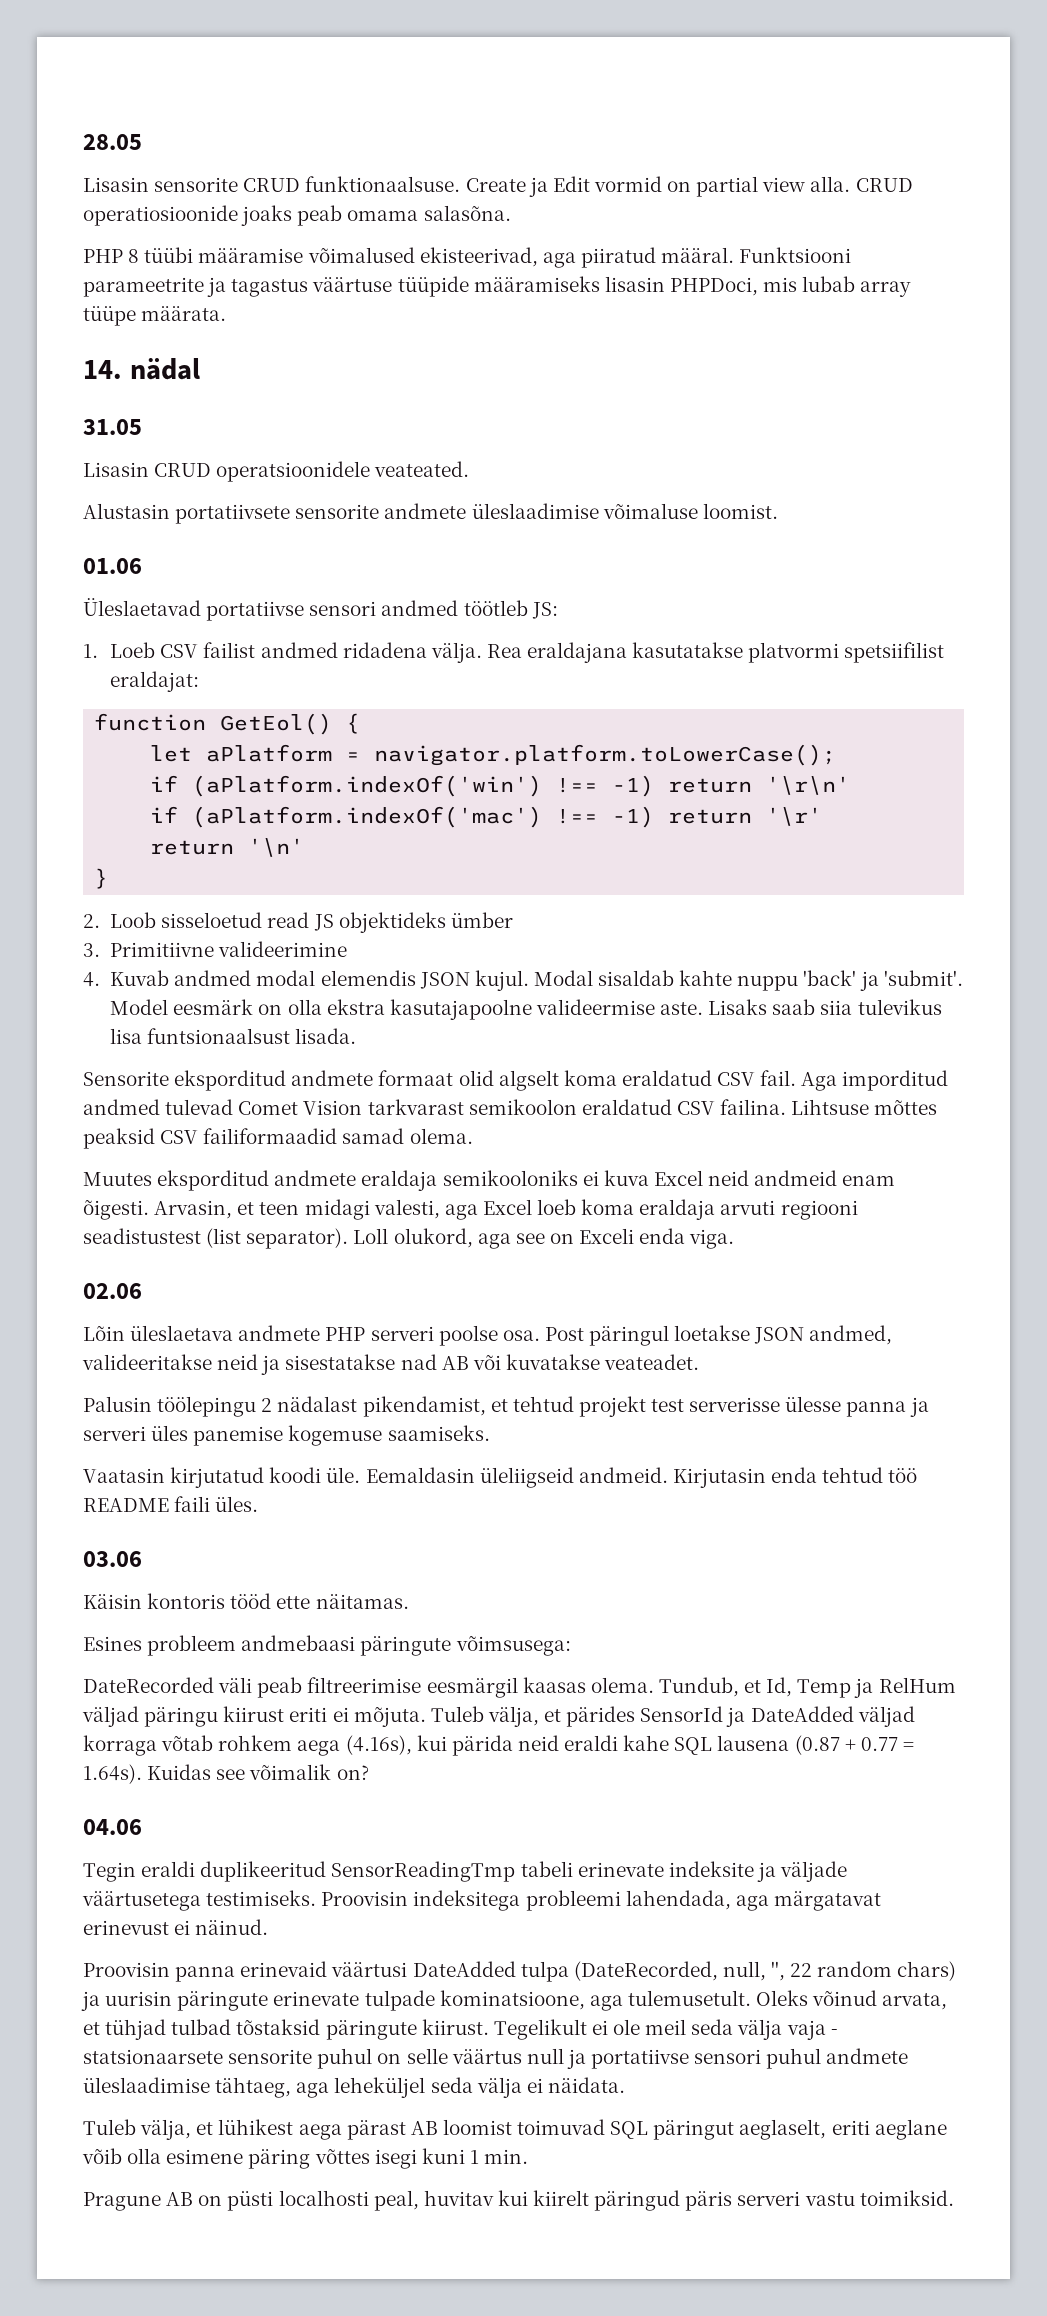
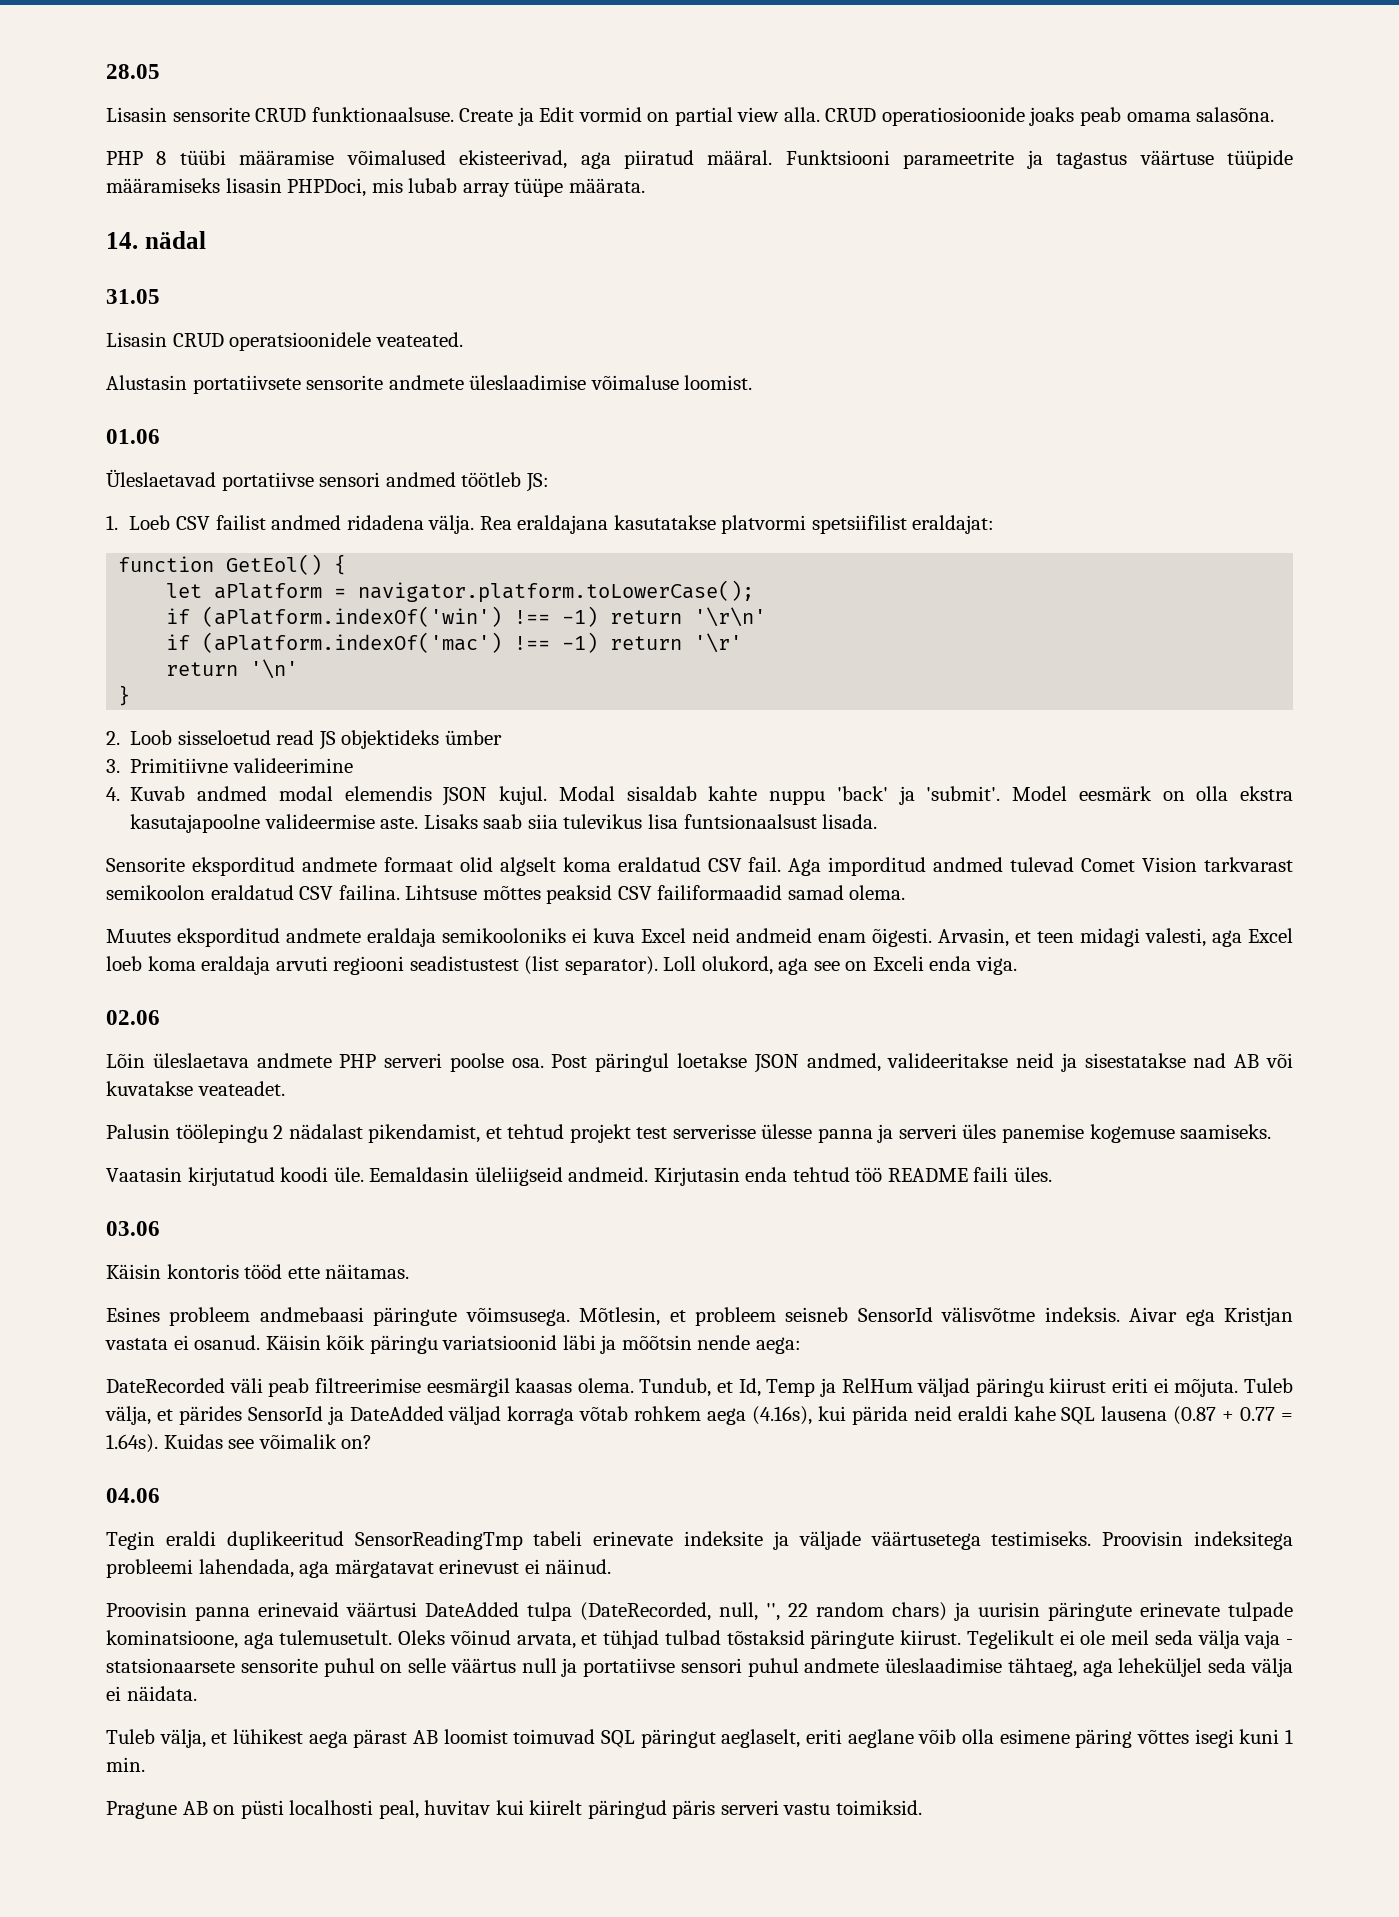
- Esines probleem andmebaasi päringute võimsusega:
+ Esines probleem andmebaasi päringute võimsusega. Mõtlesin, et probleem seisneb SensorId välisvõtme indeksis. Aivar ega Kristjan vastata ei osanud. Käisin kõik päringu variatsioonid läbi ja mõõtsin nende aega:

